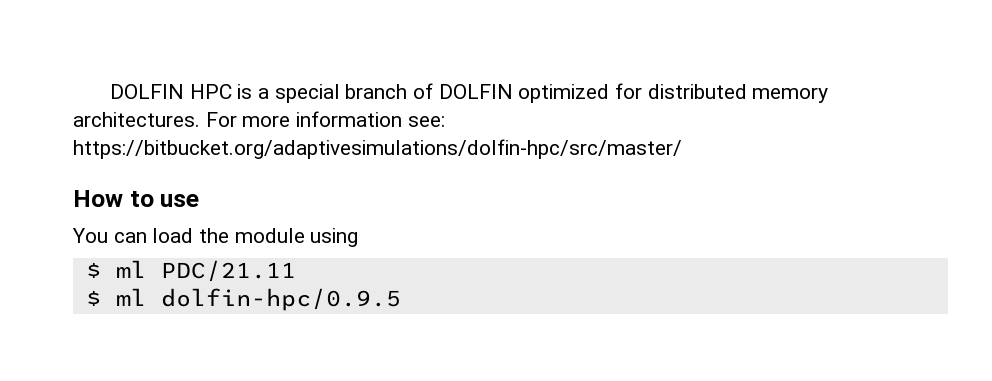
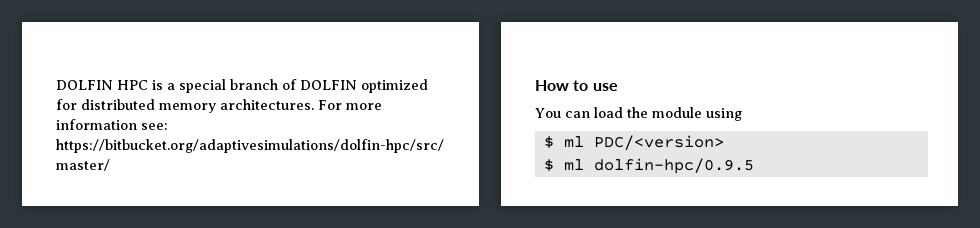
- $ ml PDC/21.11
+ $ ml PDC/<version>

